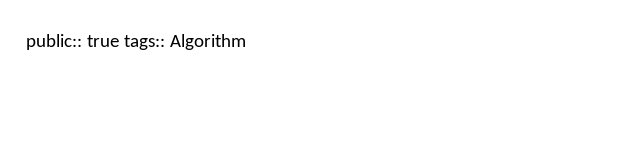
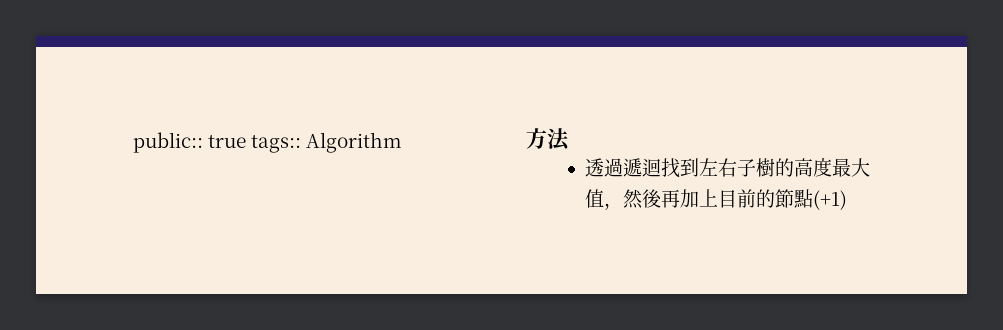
+ 方法
+ 透過遞迴找到左右子樹的高度最大值，然後再加上目前的節點(+1)

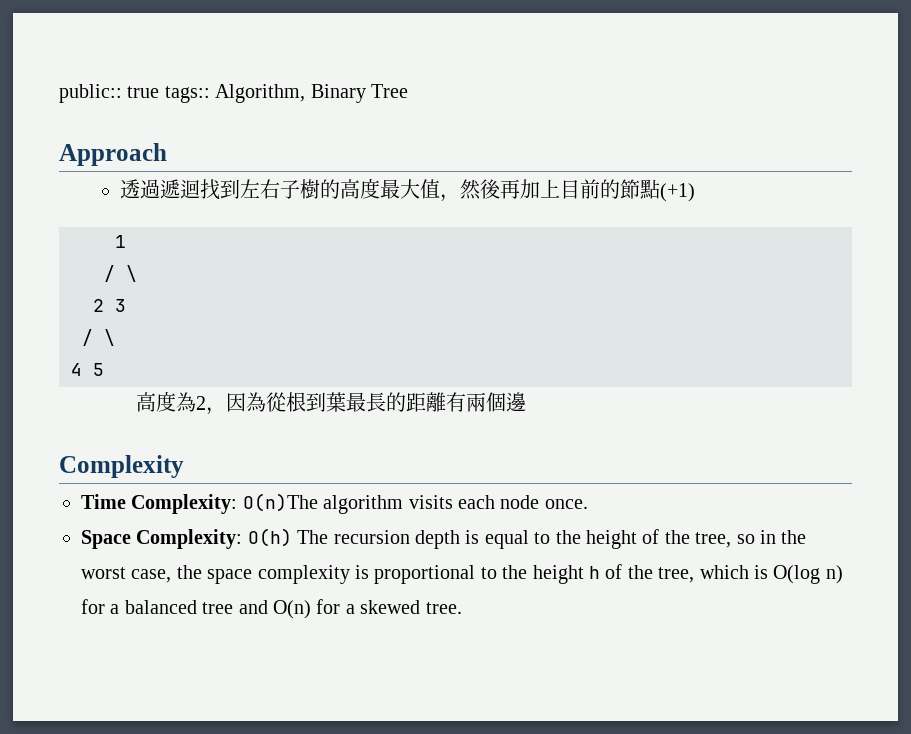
- public:: true tags:: Algorithm
- 方法
+ public:: true tags:: Algorithm, Binary Tree
+ Approach
+ 1
+ / \
+ 2 3
+ / \
+ 4 5
+ 高度為2，因為從根到葉最長的距離有兩個邊
+ Complexity
+ Time Complexity: O(n)The algorithm visits each node once.
+ Space Complexity: O(h) The recursion depth is equal to the height of the tree, so in the worst case, the space complexity is proportional to the height h of the tree, which is O(log n) for a balanced tree and O(n) for a skewed tree.

